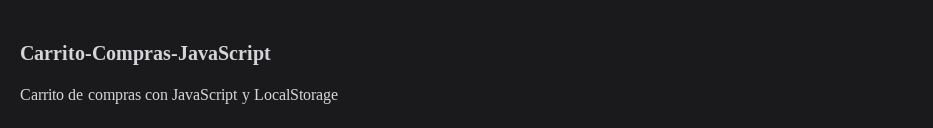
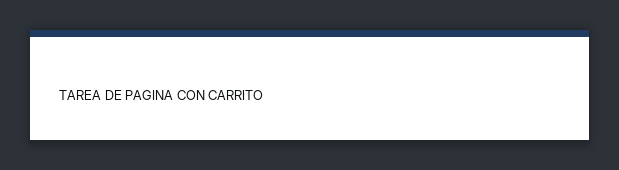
- Carrito-Compras-JavaScript
- Carrito de compras con JavaScript y LocalStorage
+ TAREA DE PAGINA CON CARRITO

